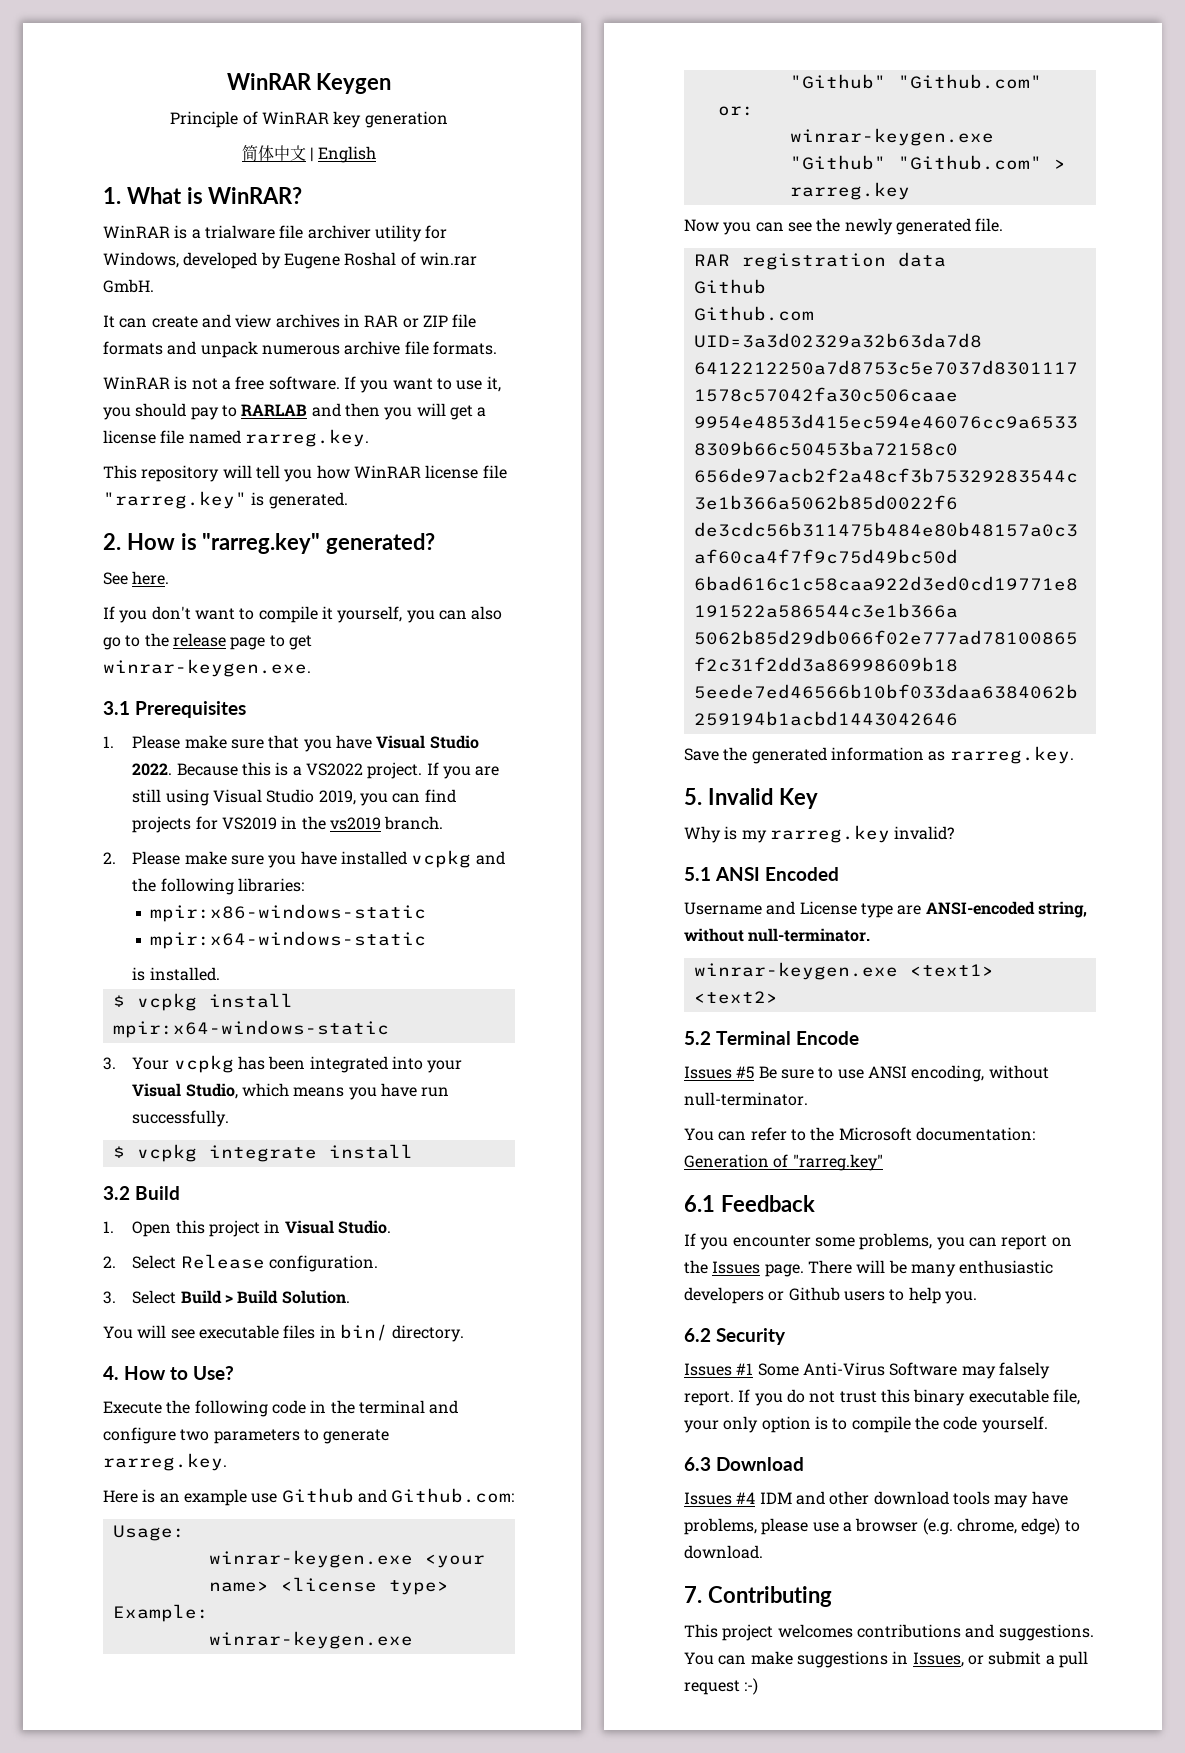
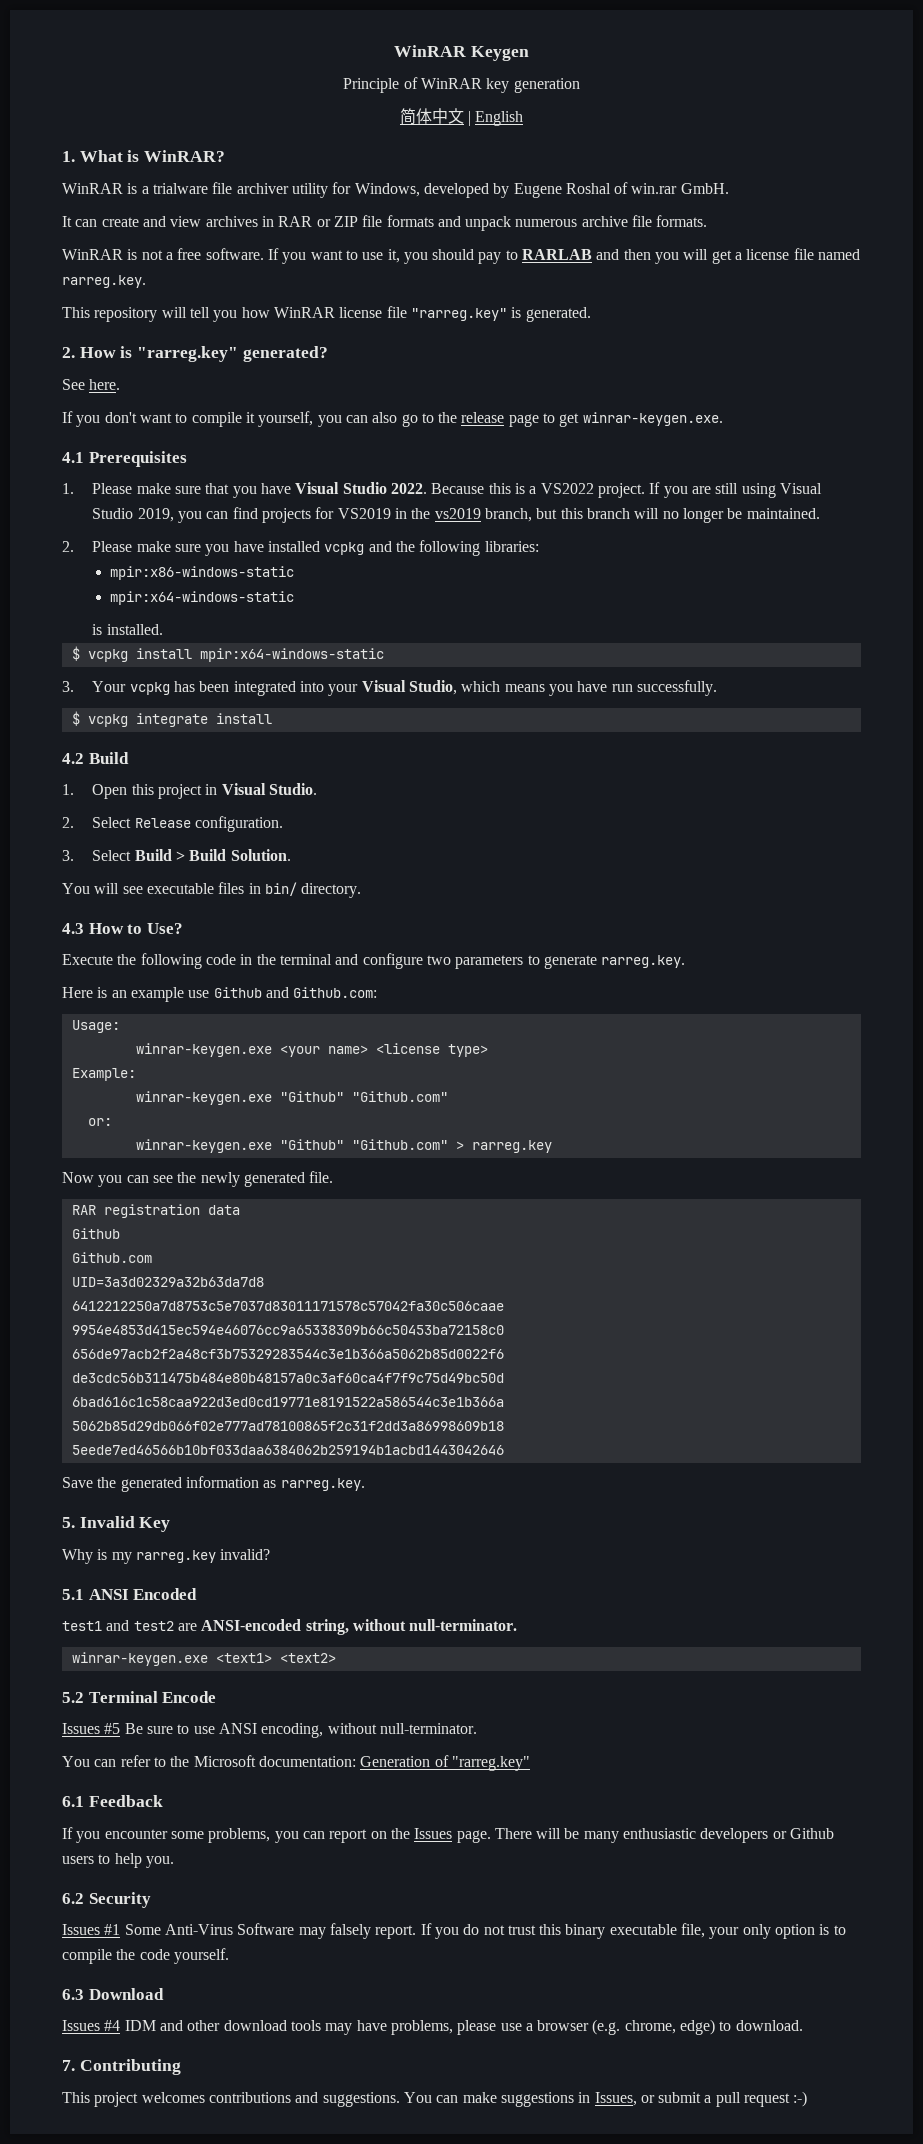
- 3.1 Prerequisites
+ 4.1 Prerequisites
- If you are still using Visual Studio 2019, you can find projects for VS2019 in the vs2019 branch.
+ If you are still using Visual Studio 2019, you can find projects for VS2019 in the vs2019 branch, but this branch will no longer be maintained.
- 3.2 Build
+ 4.2 Build
- 4. How to Use?
+ 4.3 How to Use?
- Username and License type are ANSI-encoded string, without null-terminator.
+ test1 and test2 are ANSI-encoded string, without null-terminator.

